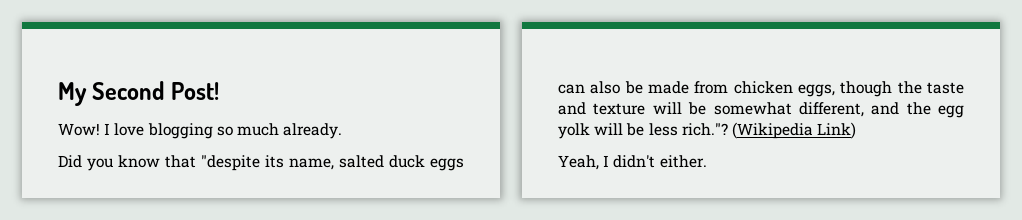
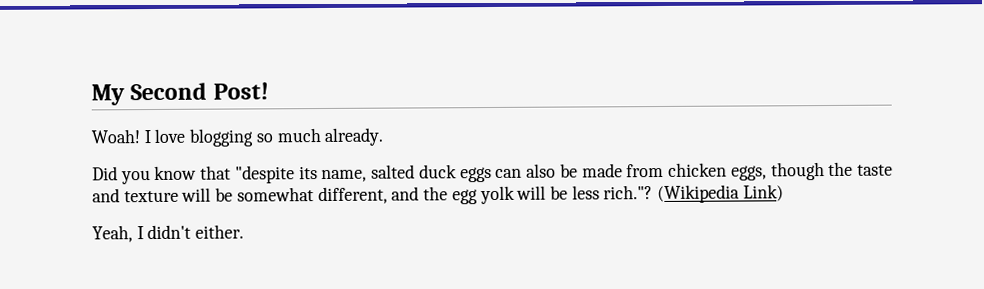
- Wow!
+ Woah!

